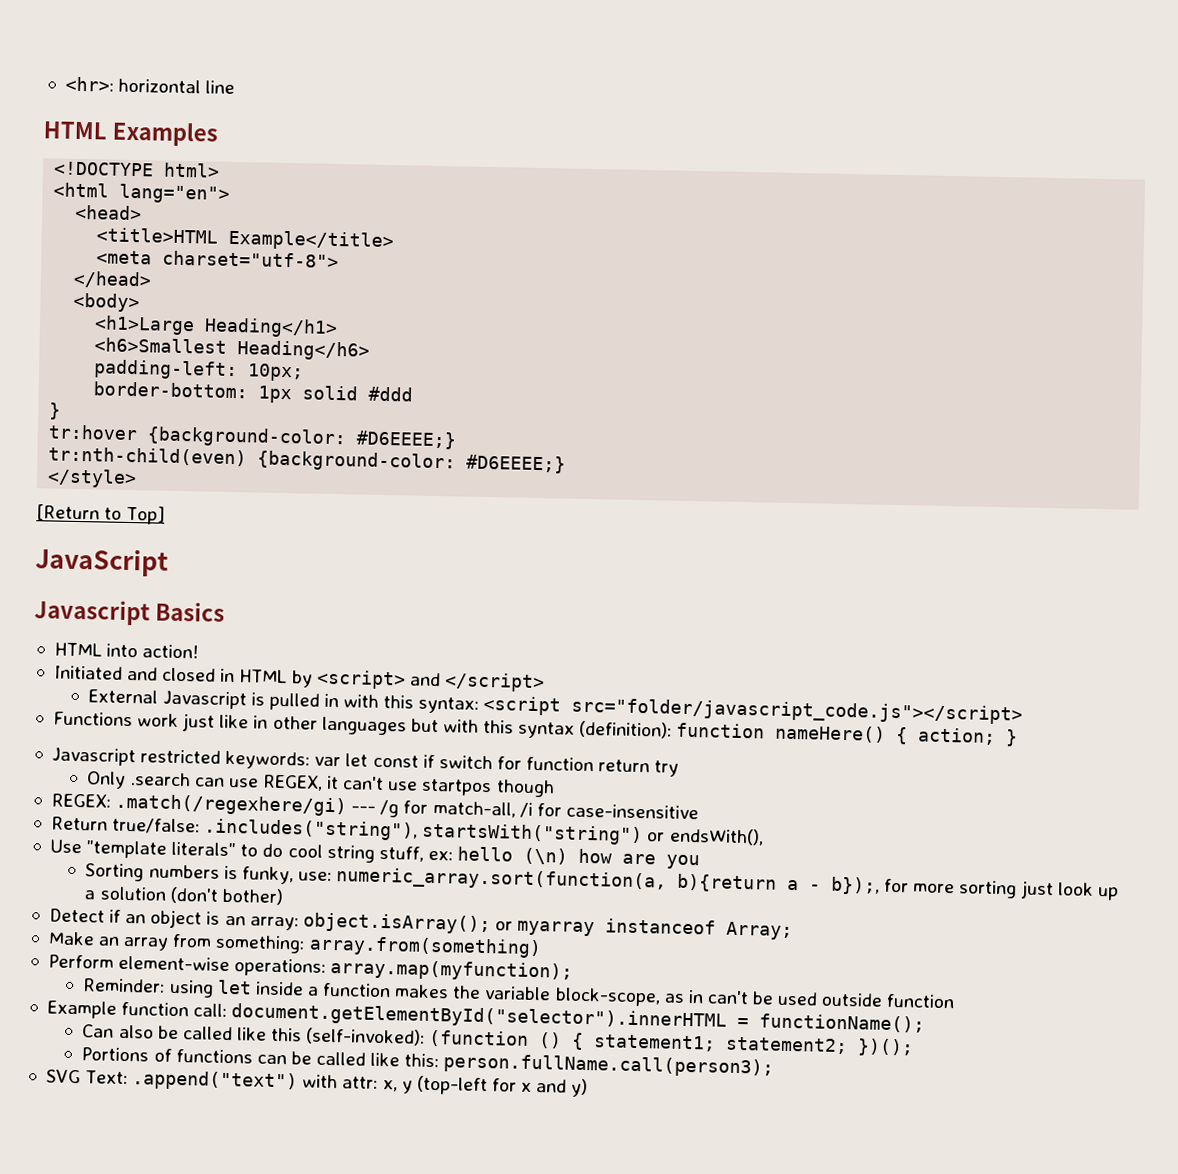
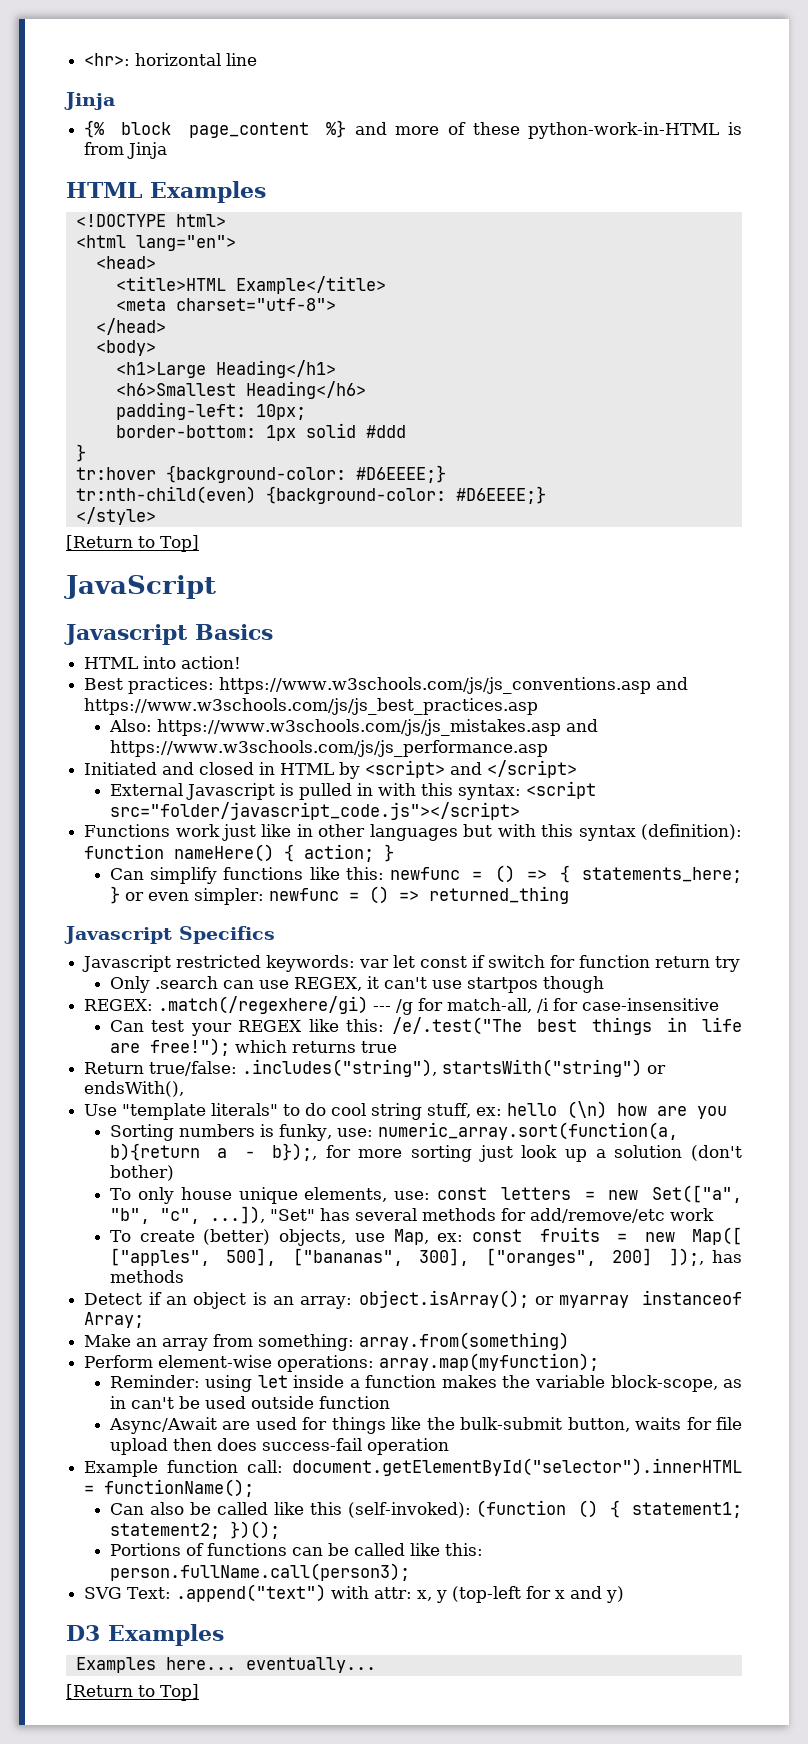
  <hr>: horizontal line
+ Jinja
+ {% block page_content %} and more of these python-work-in-HTML is from Jinja
+ Best practices: https://www.w3schools.com/js/js_conventions.asp and https://www.w3schools.com/js/js_best_practices.asp
+ Also: https://www.w3schools.com/js/js_mistakes.asp and https://www.w3schools.com/js/js_performance.asp
+ Can simplify functions like this: newfunc = () => { statements_here; } or even simpler: newfunc = () => returned_thing
+ Javascript Specifics
+ Can test your REGEX like this: /e/.test("The best things in life are free!"); which returns true
+ To only house unique elements, use: const letters = new Set(["a", "b", "c", ...]), "Set" has several methods for add/remove/etc work
+ To create (better) objects, use Map, ex: const fruits = new Map([ ["apples", 500], ["bananas", 300], ["oranges", 200] ]);, has methods
+ Async/Await are used for things like the bulk-submit button, waits for file upload then does success-fail operation
+ D3 Examples
+ Examples here... eventually...
+ [Return to Top]

